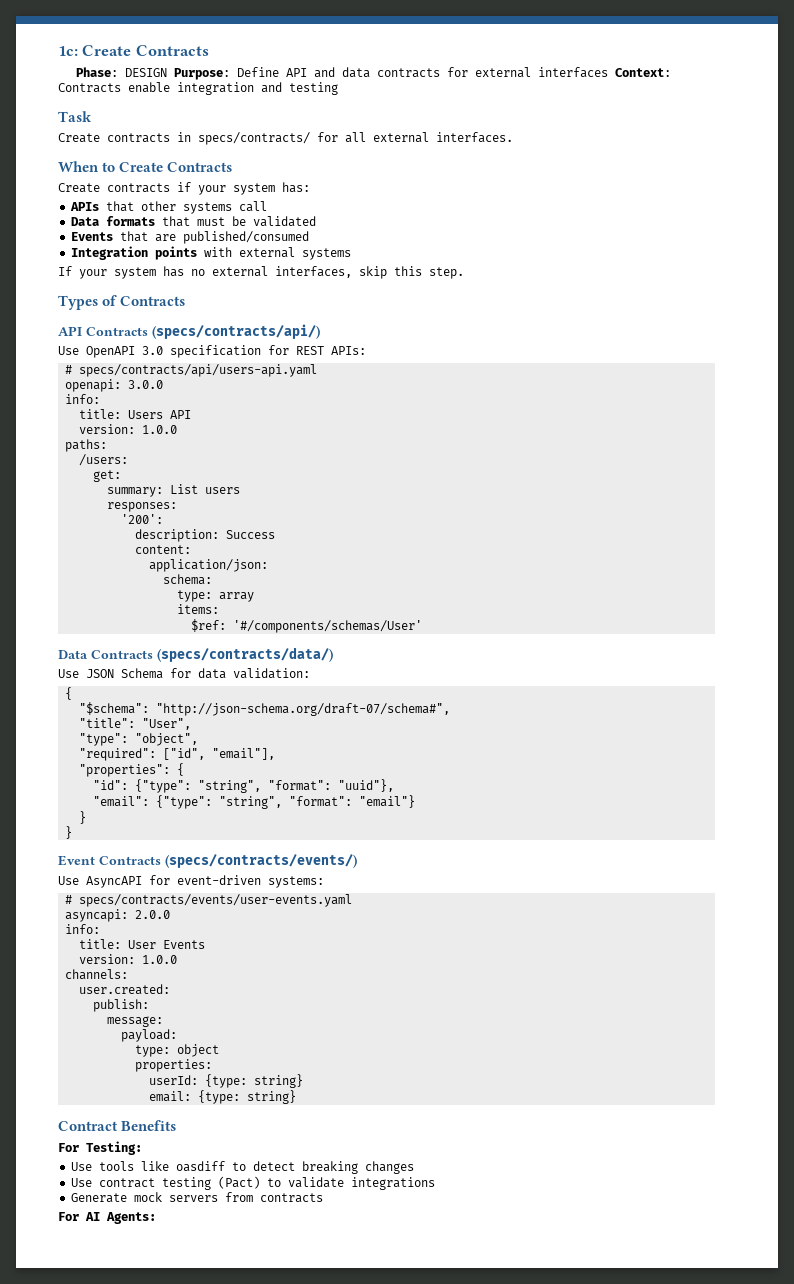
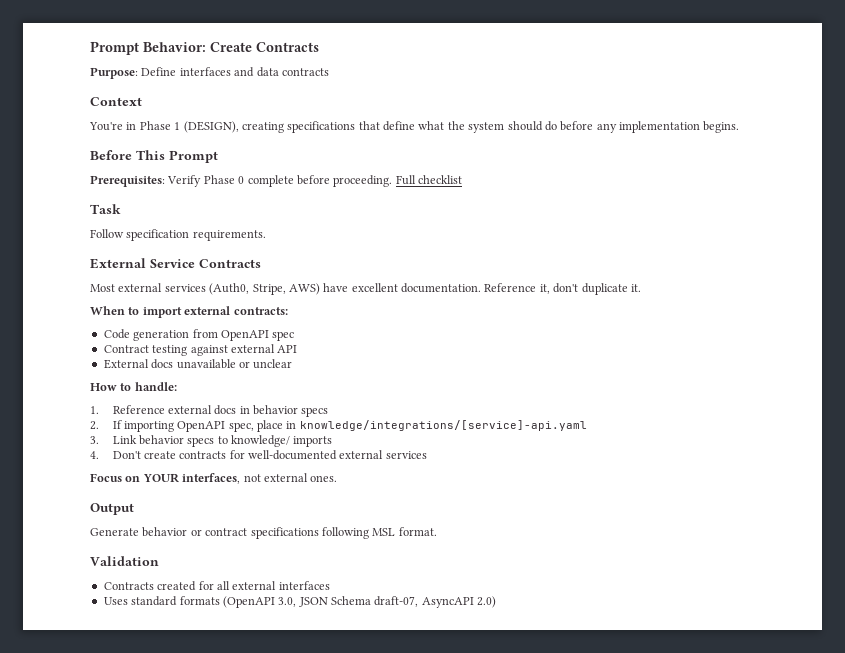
- 1c: Create Contracts
- Phase: DESIGN Purpose: Define API and data contracts for external interfaces Context: Contracts enable integration and testing
+ Prompt Behavior: Create Contracts
+ Purpose: Define interfaces and data contracts
+ Context
+ You're in Phase 1 (DESIGN), creating specifications that define what the system should do before any implementation begins.
+ Before This Prompt
+ Prerequisites: Verify Phase 0 complete before proceeding. Full checklist
  Task
- Create contracts in specs/contracts/ for all external interfaces.
- When to Create Contracts
- Create contracts if your system has:
- APIs that other systems call
- Data formats that must be validated
- Events that are published/consumed
- Integration points with external systems
- If your system has no external interfaces, skip this step.
- Types of Contracts
- API Contracts (specs/contracts/api/)
- Use OpenAPI 3.0 specification for REST APIs:
- # specs/contracts/api/users-api.yaml
- openapi: 3.0.0
- info:
- title: Users API
- version: 1.0.0
- paths:
- /users:
- get:
- summary: List users
- responses:
- '200':
- description: Success
- content:
- application/json:
- schema:
- type: array
- items:
- $ref: '#/components/schemas/User'
- Data Contracts (specs/contracts/data/)
- Use JSON Schema for data validation:
- {
- "$schema": "http://json-schema.org/draft-07/schema#",
- "title": "User",
- "type": "object",
- "required": ["id", "email"],
- "properties": {
- "id": {"type": "string", "format": "uuid"},
- "email": {"type": "string", "format": "email"}
- }
- }
- Event Contracts (specs/contracts/events/)
- Use AsyncAPI for event-driven systems:
- # specs/contracts/events/user-events.yaml
- asyncapi: 2.0.0
- info:
- title: User Events
- version: 1.0.0
- channels:
- user.created:
- publish:
- message:
- payload:
- type: object
- properties:
- userId: {type: string}
- email: {type: string}
- Contract Benefits
- For Testing:
- Use tools like oasdiff to detect breaking changes
- Use contract testing (Pact) to validate integrations
- Generate mock servers from contracts
- For AI Agents:
+ Follow specification requirements.
+ External Service Contracts
+ Most external services (Auth0, Stripe, AWS) have excellent documentation. Reference it, don't duplicate it.
+ When to import external contracts:
+ Code generation from OpenAPI spec
+ Contract testing against external API
+ External docs unavailable or unclear
+ How to handle:
+ 1. Reference external docs in behavior specs
+ 2. If importing OpenAPI spec, place in knowledge/integrations/[service]-api.yaml
+ 3. Link behavior specs to knowledge/ imports
+ 4. Don't create contracts for well-documented external services
+ Focus on YOUR interfaces, not external ones.
+ Output
+ Generate behavior or contract specifications following MSL format.
+ Validation
+ Contracts created for all external interfaces
+ Uses standard formats (OpenAPI 3.0, JSON Schema draft-07, AsyncAPI 2.0)

